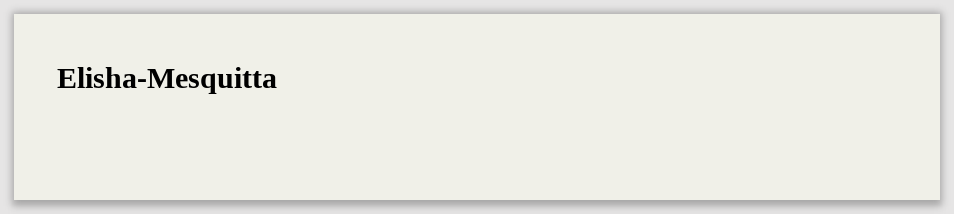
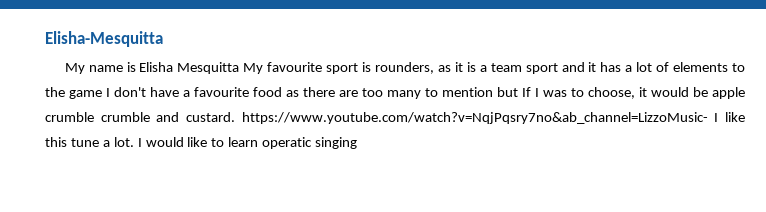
+ My name is Elisha Mesquitta My favourite sport is rounders, as it is a team sport and it has a lot of elements to the game I don't have a favourite food as there are too many to mention but If I was to choose, it would be apple crumble crumble and custard. https://www.youtube.com/watch?v=NqjPqsry7no&ab_channel=LizzoMusic- I like this tune a lot. I would like to learn operatic singing

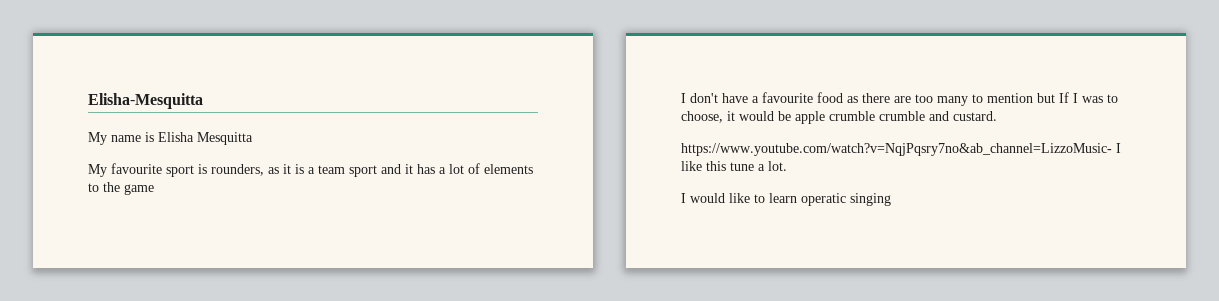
- My name is Elisha Mesquitta My favourite sport is rounders, as it is a team sport and it has a lot of elements to the game I don't have a favourite food as there are too many to mention but If I was to choose, it would be apple crumble crumble and custard. https://www.youtube.com/watch?v=NqjPqsry7no&ab_channel=LizzoMusic- I like this tune a lot. I would like to learn operatic singing
+ My name is Elisha Mesquitta
+ My favourite sport is rounders, as it is a team sport and it has a lot of elements to the game
+ I don't have a favourite food as there are too many to mention but If I was to choose, it would be apple crumble crumble and custard.
+ https://www.youtube.com/watch?v=NqjPqsry7no&ab_channel=LizzoMusic- I like this tune a lot.
+ I would like to learn operatic singing

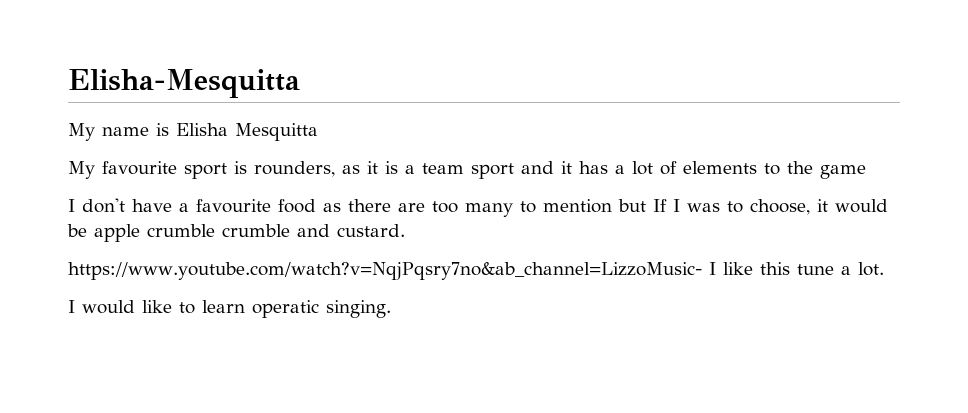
- I would like to learn operatic singing
+ I would like to learn operatic singing.

